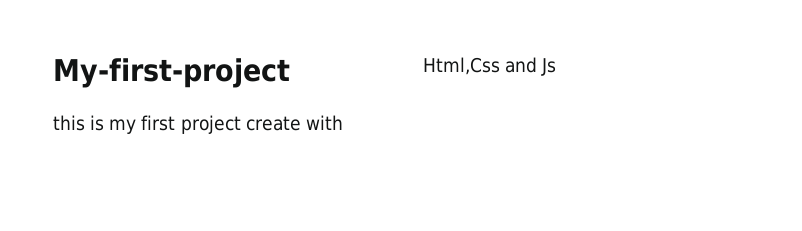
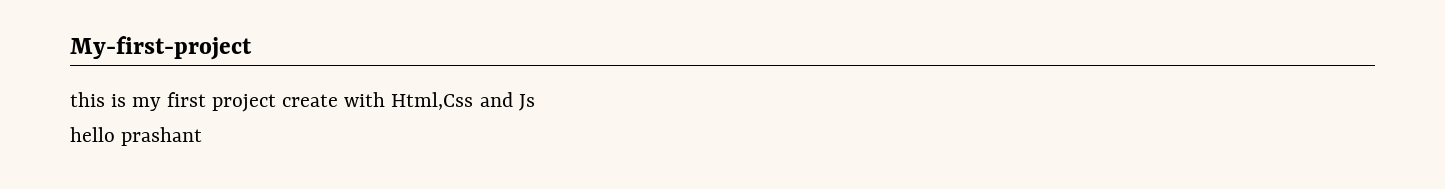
+ hello prashant

